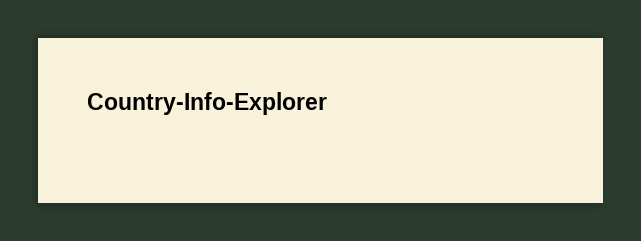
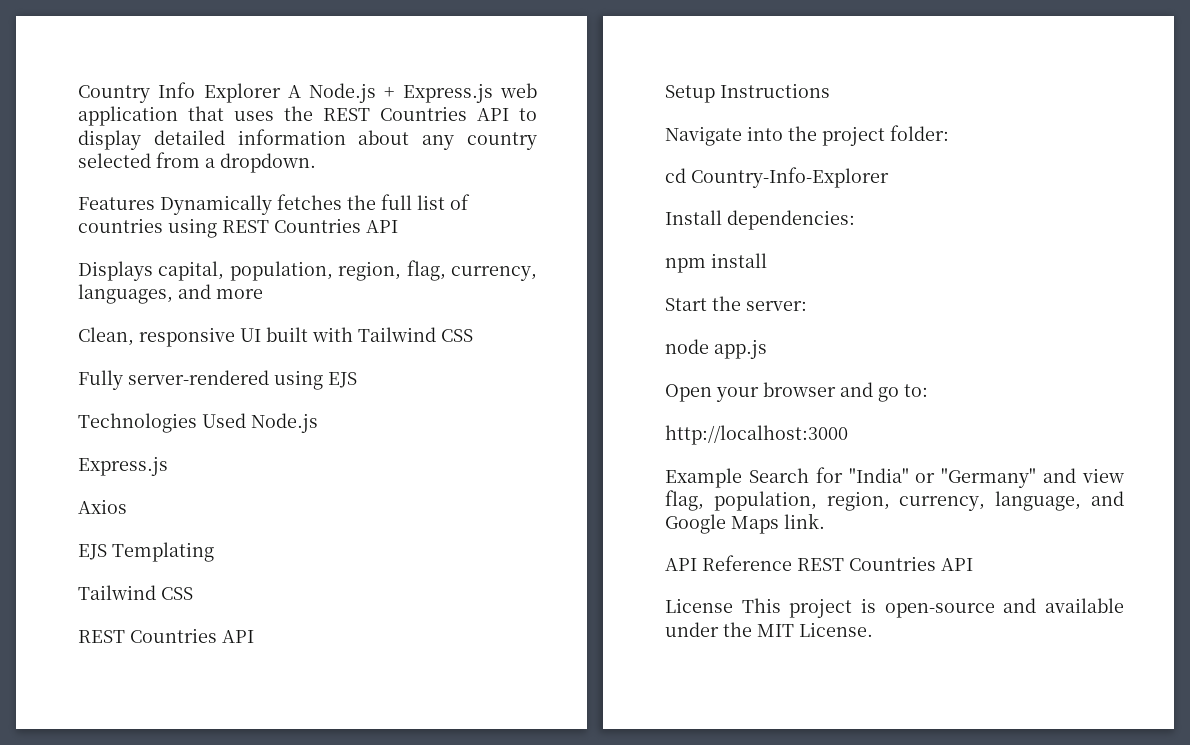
- Country-Info-Explorer
+ Country Info Explorer A Node.js + Express.js web application that uses the REST Countries API to display detailed information about any country selected from a dropdown.
+ Features Dynamically fetches the full list of countries using REST Countries API
+ Displays capital, population, region, flag, currency, languages, and more
+ Clean, responsive UI built with Tailwind CSS
+ Fully server-rendered using EJS
+ Technologies Used Node.js
+ Express.js
+ Axios
+ EJS Templating
+ Tailwind CSS
+ REST Countries API
+ Setup Instructions
+ Navigate into the project folder:
+ cd Country-Info-Explorer
+ Install dependencies:
+ npm install
+ Start the server:
+ node app.js
+ Open your browser and go to:
+ http://localhost:3000
+ Example Search for "India" or "Germany" and view flag, population, region, currency, language, and Google Maps link.
+ API Reference REST Countries API
+ License This project is open-source and available under the MIT License.

